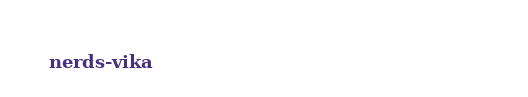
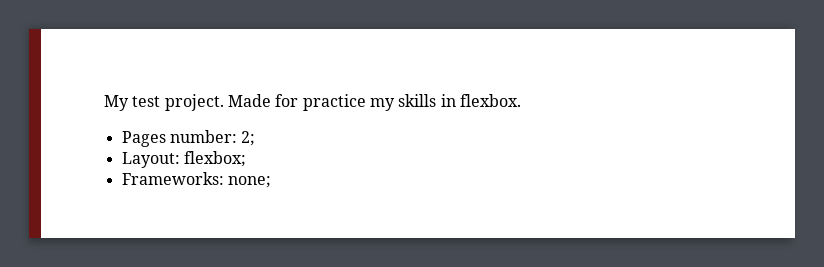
- nerds-vika
+ My test project. Made for practice my skills in flexbox.
+ Pages number: 2;
+ Layout: flexbox;
+ Frameworks: none;

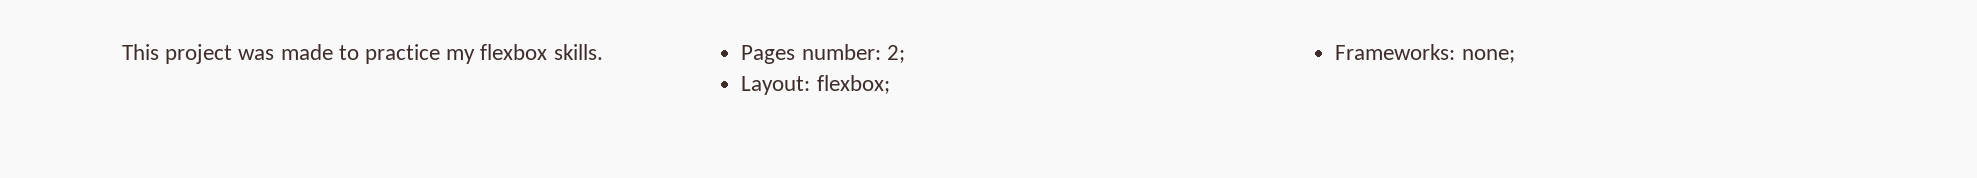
- My test project. Made for practice my skills in flexbox.
+ This project was made to practice my flexbox skills.

